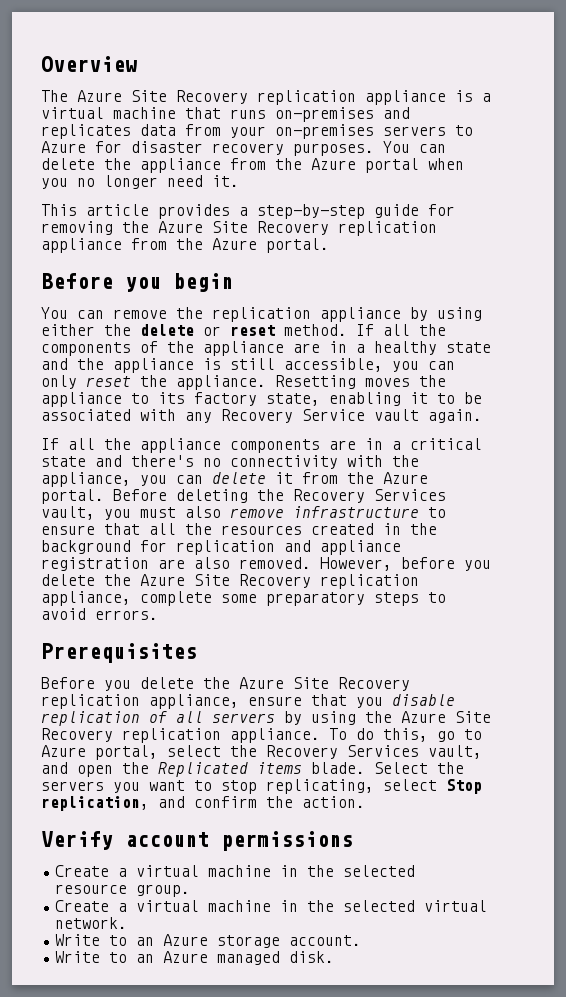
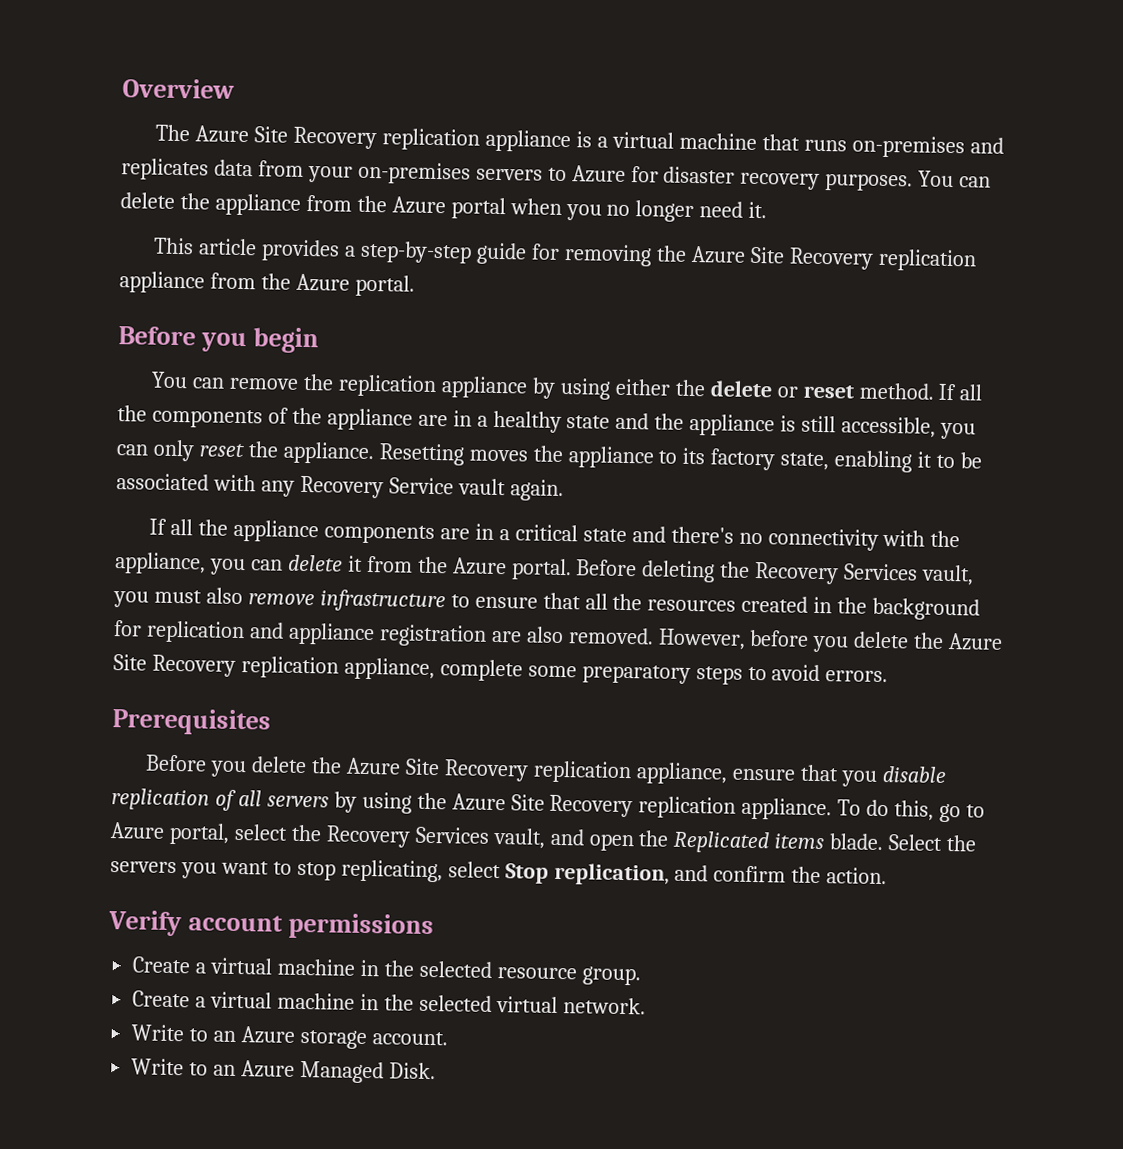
- Write to an Azure managed disk.
+ Write to an Azure Managed Disk.

